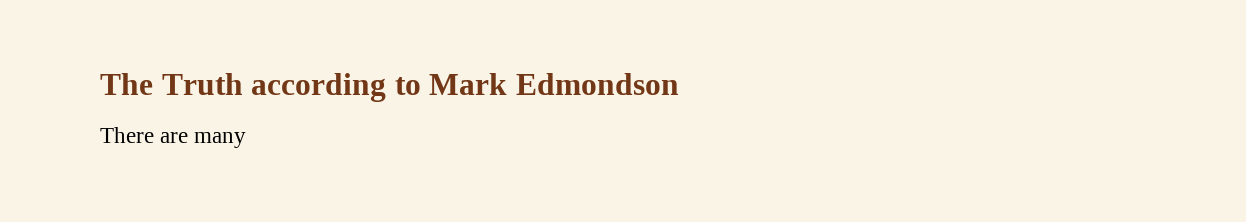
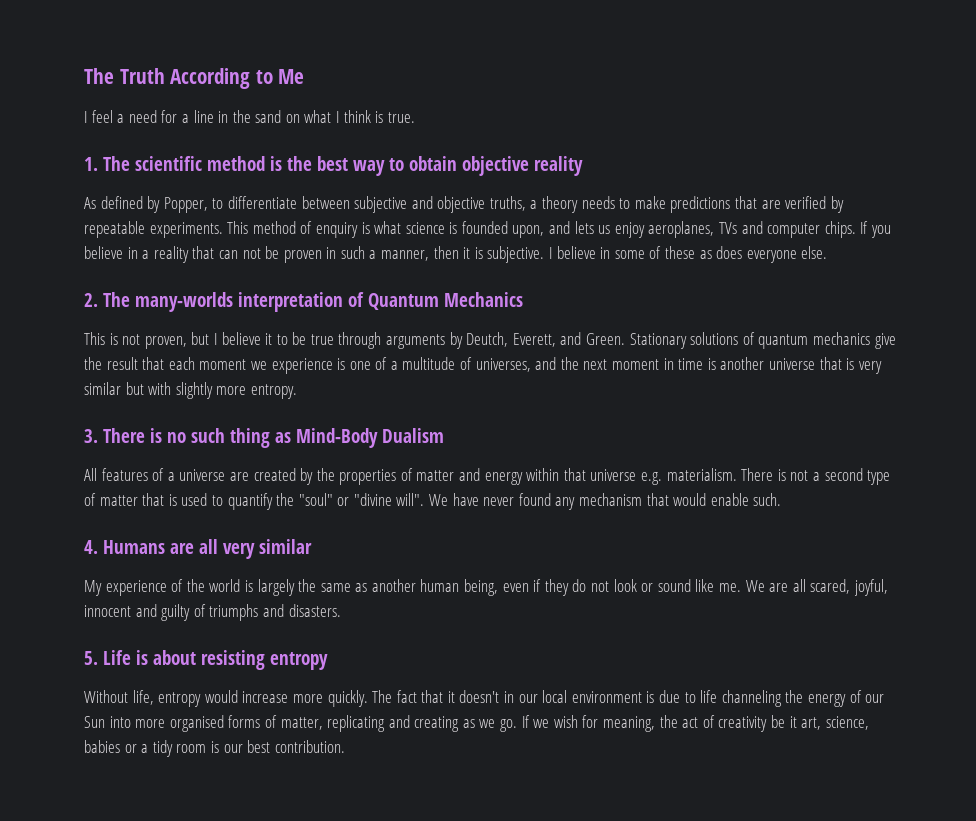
- The Truth according to Mark Edmondson
- There are many
+ The Truth According to Me
+ I feel a need for a line in the sand on what I think is true.
+ 1. The scientific method is the best way to obtain objective reality
+ As defined by Popper, to differentiate between subjective and objective truths, a theory needs to make predictions that are verified by repeatable experiments. This method of enquiry is what science is founded upon, and lets us enjoy aeroplanes, TVs and computer chips. If you believe in a reality that can not be proven in such a manner, then it is subjective. I believe in some of these as does everyone else.
+ 2. The many-worlds interpretation of Quantum Mechanics
+ This is not proven, but I believe it to be true through arguments by Deutch, Everett, and Green. Stationary solutions of quantum mechanics give the result that each moment we experience is one of a multitude of universes, and the next moment in time is another universe that is very similar but with slightly more entropy.
+ 3. There is no such thing as Mind-Body Dualism
+ All features of a universe are created by the properties of matter and energy within that universe e.g. materialism. There is not a second type of matter that is used to quantify the "soul" or "divine will". We have never found any mechanism that would enable such.
+ 4. Humans are all very similar
+ My experience of the world is largely the same as another human being, even if they do not look or sound like me. We are all scared, joyful, innocent and guilty of triumphs and disasters.
+ 5. Life is about resisting entropy
+ Without life, entropy would increase more quickly. The fact that it doesn't in our local environment is due to life channeling the energy of our Sun into more organised forms of matter, replicating and creating as we go. If we wish for meaning, the act of creativity be it art, science, babies or a tidy room is our best contribution.

